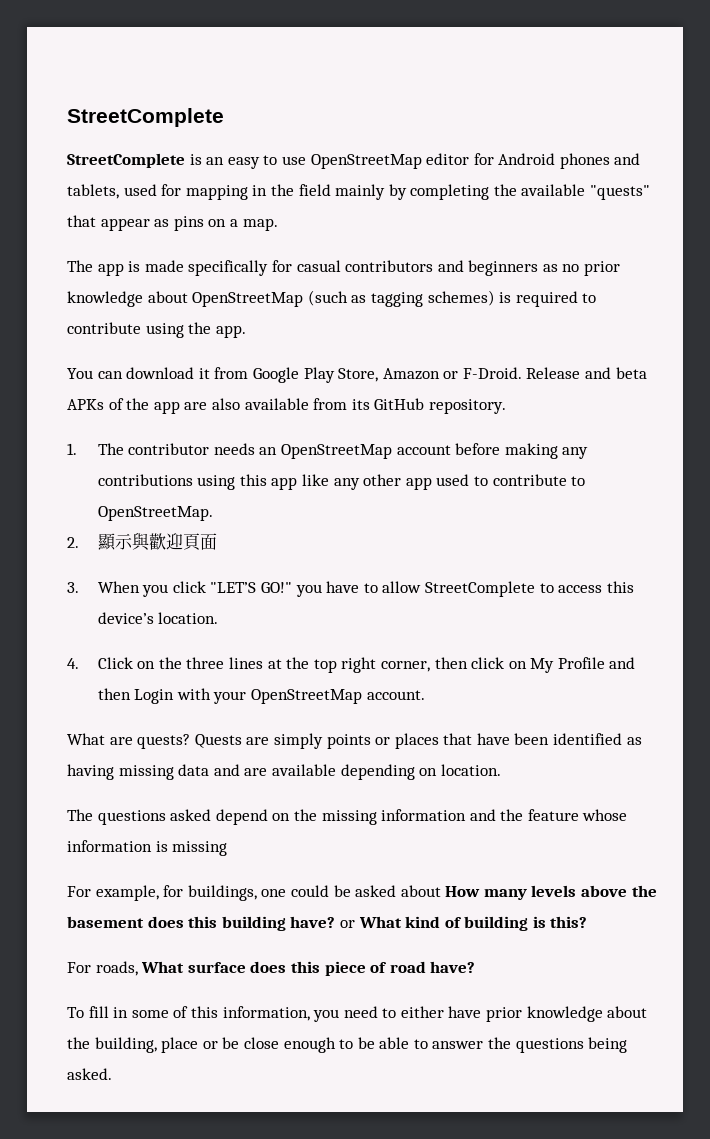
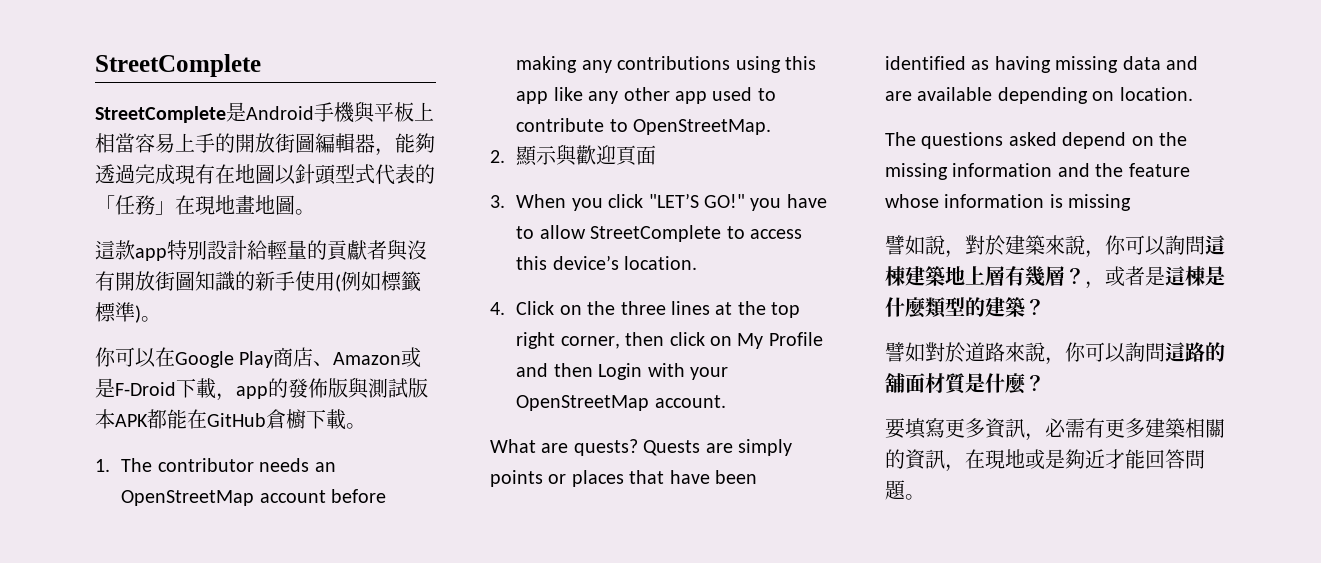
- StreetComplete is an easy to use OpenStreetMap editor for Android phones and tablets, used for mapping in the field mainly by completing the available "quests" that appear as pins on a map.
- The app is made specifically for casual contributors and beginners as no prior knowledge about OpenStreetMap (such as tagging schemes) is required to contribute using the app.
- You can download it from Google Play Store, Amazon or F-Droid. Release and beta APKs of the app are also available from its GitHub repository.
+ StreetComplete是Android手機與平板上相當容易上手的開放街圖編輯器，能夠透過完成現有在地圖以針頭型式代表的「任務」在現地畫地圖。
+ 這款app特別設計給輕量的貢獻者與沒有開放街圖知識的新手使用(例如標籤標準)。
+ 你可以在Google Play商店、Amazon或是F-Droid下載，app的發佈版與測試版本APK都能在GitHub倉櫥下載。
- For example, for buildings, one could be asked about How many levels above the basement does this building have? or What kind of building is this?
- For roads, What surface does this piece of road have?
- To fill in some of this information, you need to either have prior knowledge about the building, place or be close enough to be able to answer the questions being asked.
+ 譬如說，對於建築來說，你可以詢問這棟建築地上層有幾層？，或者是這棟是什麼類型的建築？
+ 譬如對於道路來說，你可以詢問這路的舖面材質是什麼？
+ 要填寫更多資訊，必需有更多建築相關的資訊，在現地或是夠近才能回答問題。

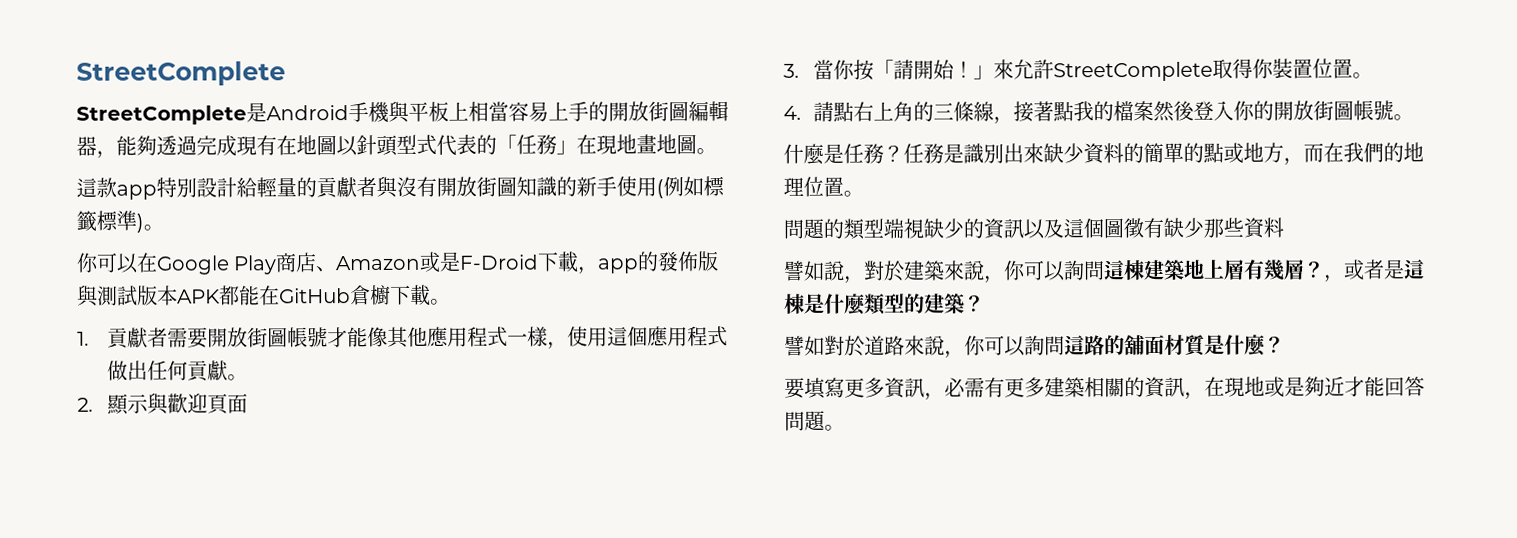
- 1. The contributor needs an OpenStreetMap account before making any contributions using this app like any other app used to contribute to OpenStreetMap.
+ 1.貢獻者需要開放街圖帳號才能像其他應用程式一樣，使用這個應用程式做出任何貢獻。
- 3. When you click "LET’S GO!" you have to allow StreetComplete to access this device’s location.
- 4. Click on the three lines at the top right corner, then click on My Profile and then Login with your OpenStreetMap account.
- What are quests? Quests are simply points or places that have been identified as having missing data and are available depending on location.
- The questions asked depend on the missing information and the feature whose information is missing
+ 3.當你按「請開始！」來允許StreetComplete取得你裝置位置。
+ 4.請點右上角的三條線，接著點我的檔案然後登入你的開放街圖帳號。
+ 什麼是任務？任務是識別出來缺少資料的簡單的點或地方，而在我們的地理位置。
+ 問題的類型端視缺少的資訊以及這個圖徵有缺少那些資料

